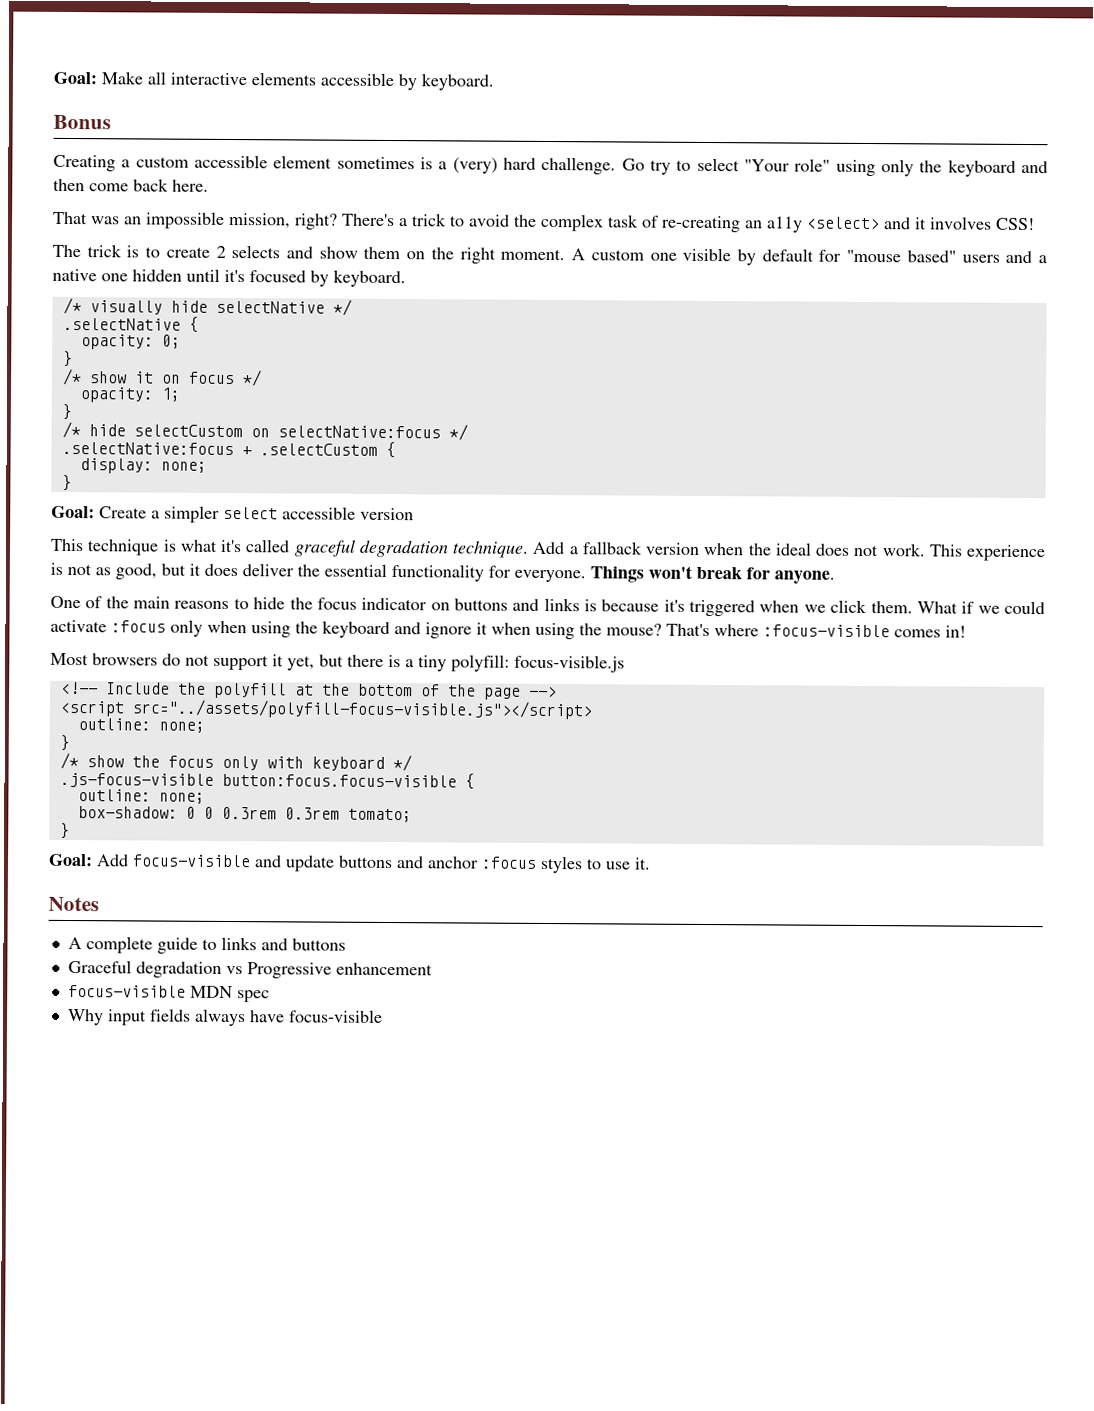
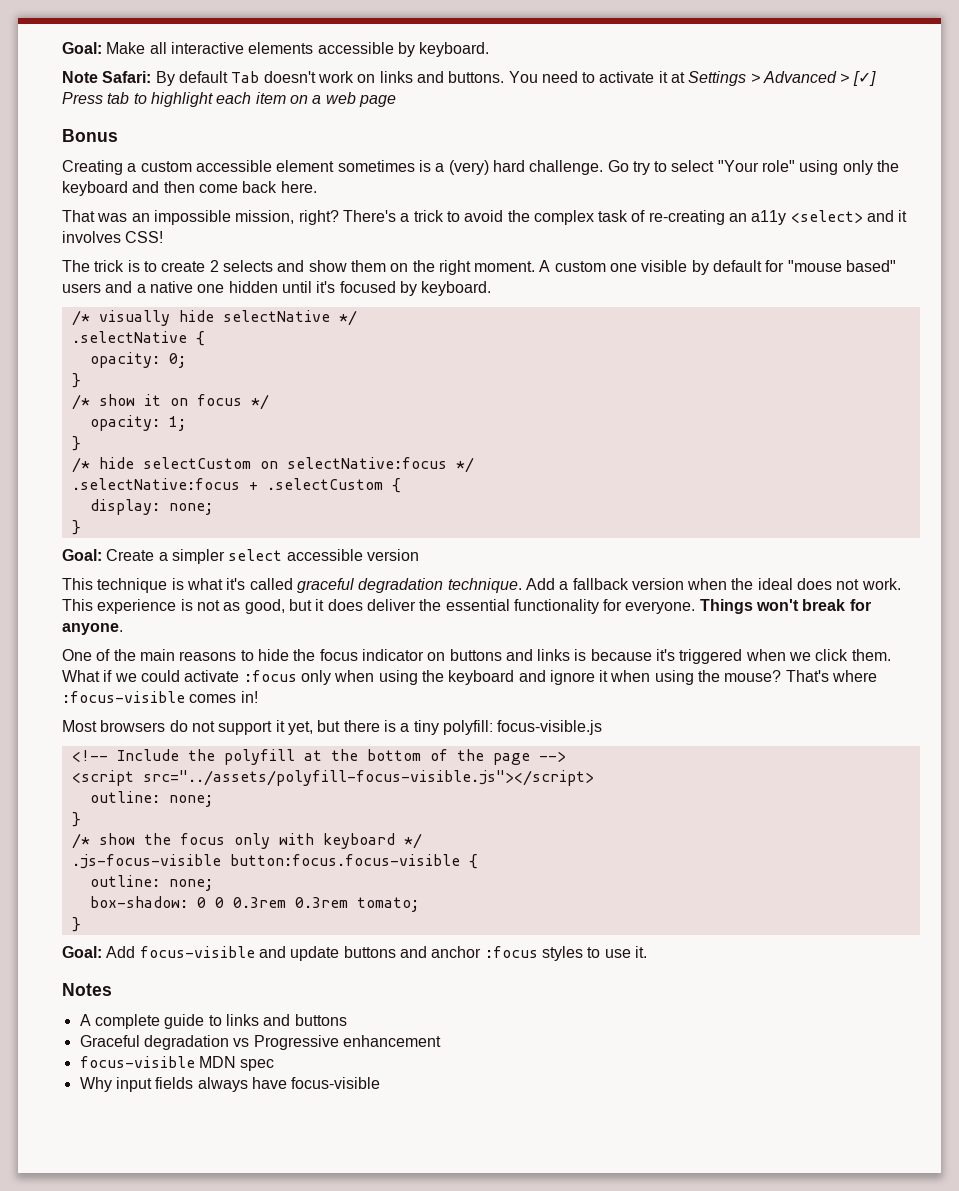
+ Note Safari: By default Tab doesn't work on links and buttons. You need to activate it at Settings > Advanced > [✓] Press tab to highlight each item on a web page

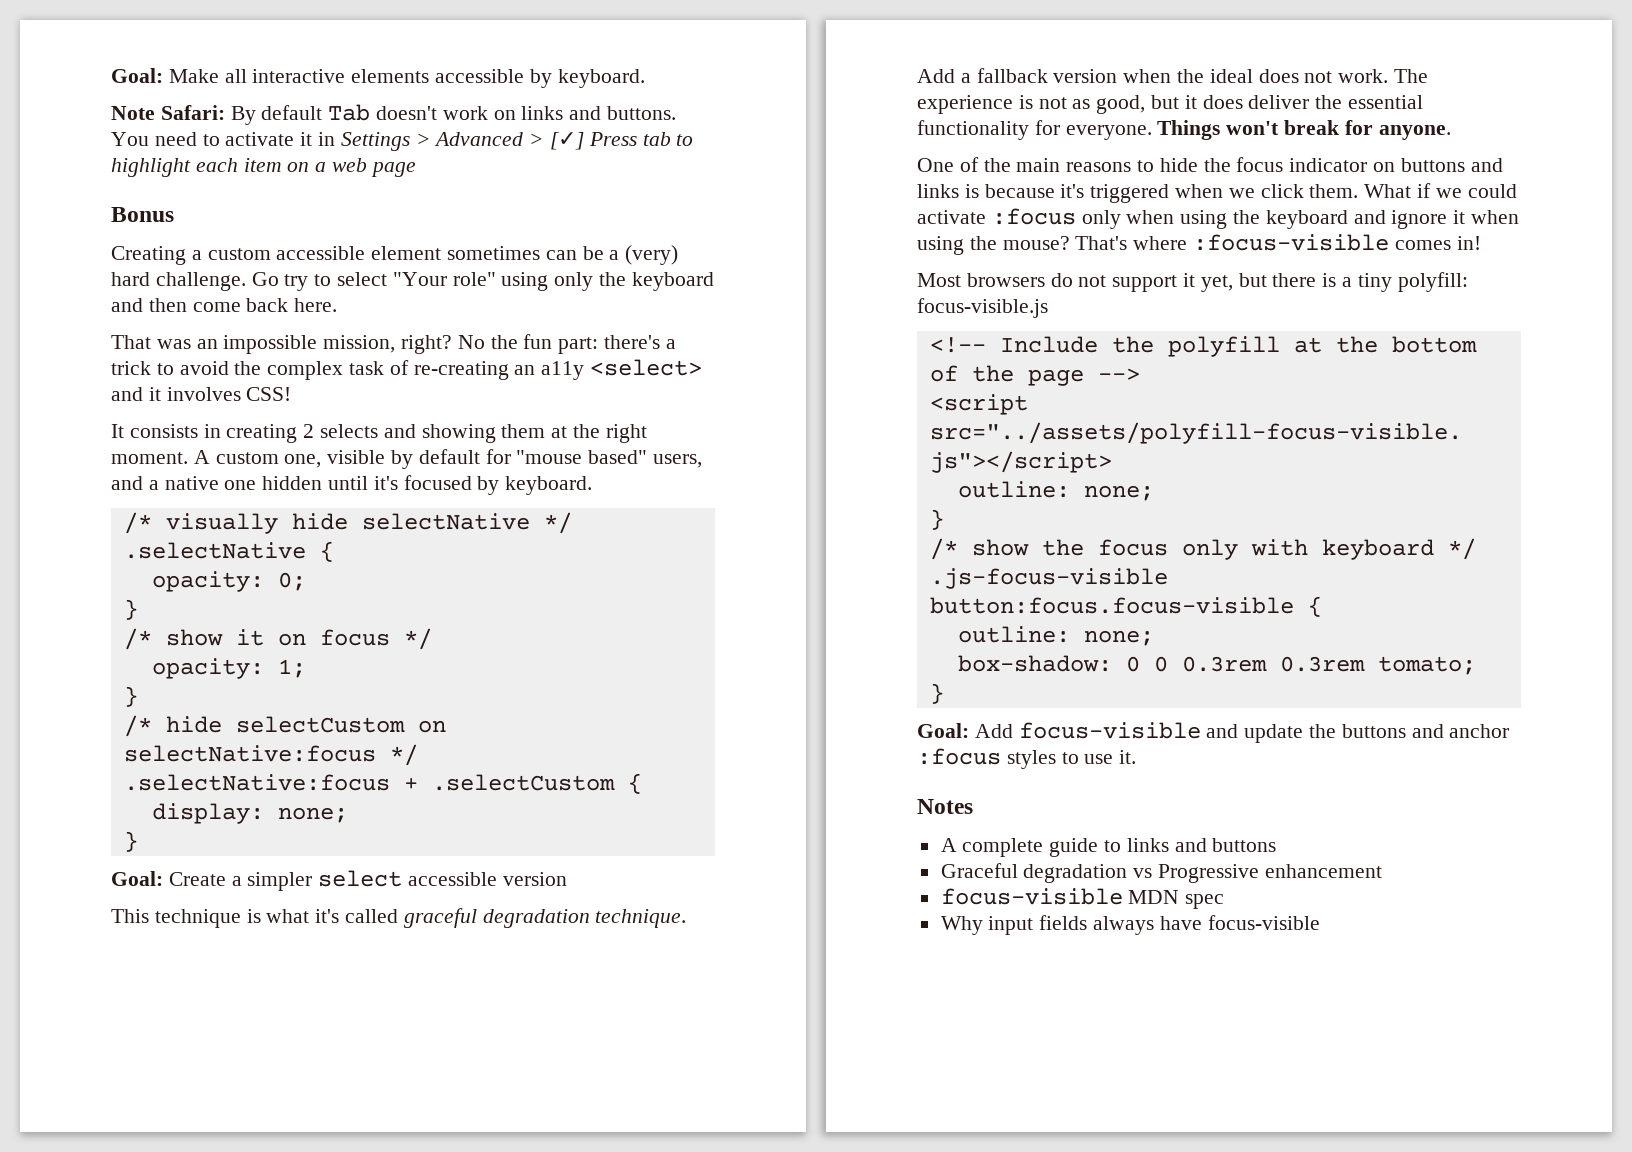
- You need to activate it at Settings > Advanced > [✓] Press tab to highlight each item on a web page
+ You need to activate it in Settings > Advanced > [✓] Press tab to highlight each item on a web page
- Creating a custom accessible element sometimes is a (very) hard challenge.
+ Creating a custom accessible element sometimes can be a (very) hard challenge.
- There's a trick to avoid the complex task of re-creating an a11y <select> and it involves CSS!
+ No the fun part: there's a trick to avoid the complex task of re-creating an a11y <select> and it involves CSS!
- The trick is to create 2 selects and show them on the right moment.
+ It consists in creating 2 selects and showing them at the right moment.
- A custom one visible by default for "mouse based" users and a native one hidden until it's focused by keyboard.
+ A custom one, visible by default for "mouse based" users, and a native one hidden until it's focused by keyboard.
- This experience is not as good, but it does deliver the essential functionality for everyone.
+ The experience is not as good, but it does deliver the essential functionality for everyone.
- Goal: Add focus-visible and update buttons and anchor :focus styles to use it.
+ Goal: Add focus-visible and update the buttons and anchor :focus styles to use it.

